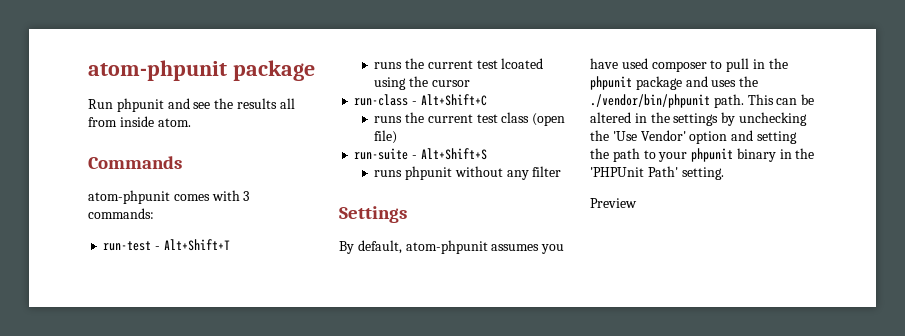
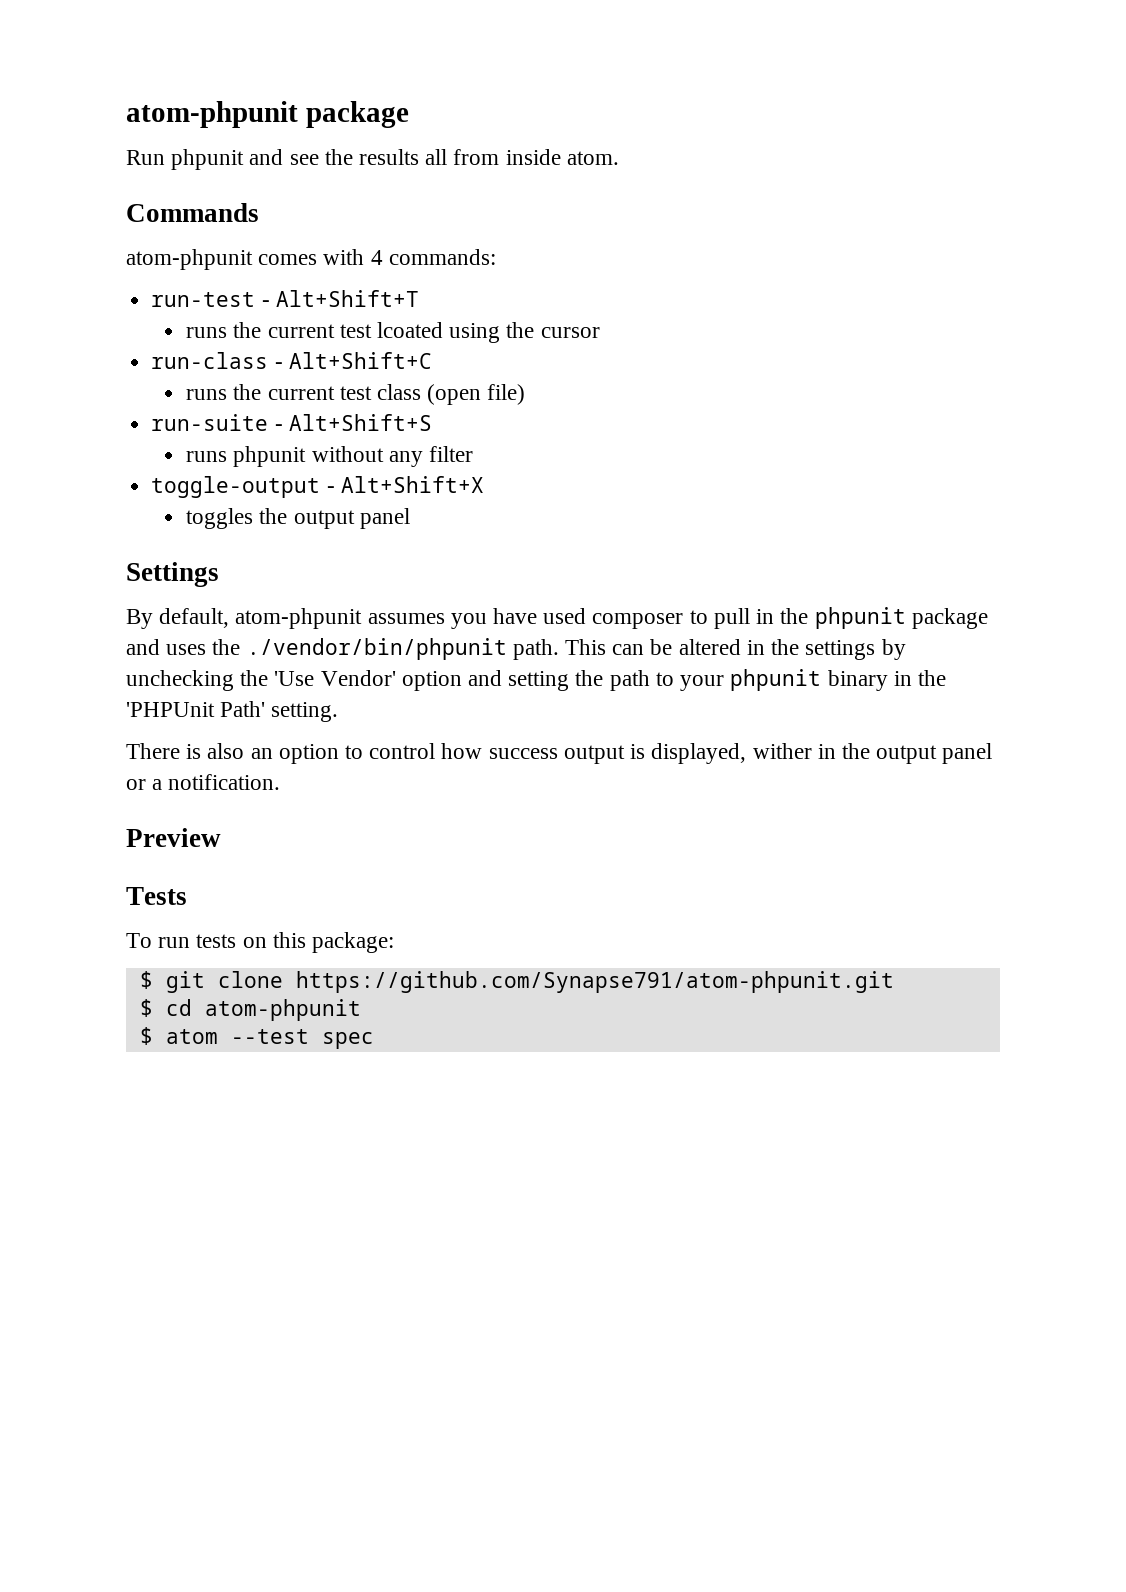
- atom-phpunit comes with 3 commands:
+ atom-phpunit comes with 4 commands:
+ toggle-output - Alt+Shift+X
+ toggles the output panel
+ There is also an option to control how success output is displayed, wither in the output panel or a notification.
  Preview
+ Tests
+ To run tests on this package:
+ $ git clone https://github.com/Synapse791/atom-phpunit.git
+ $ cd atom-phpunit
+ $ atom --test spec

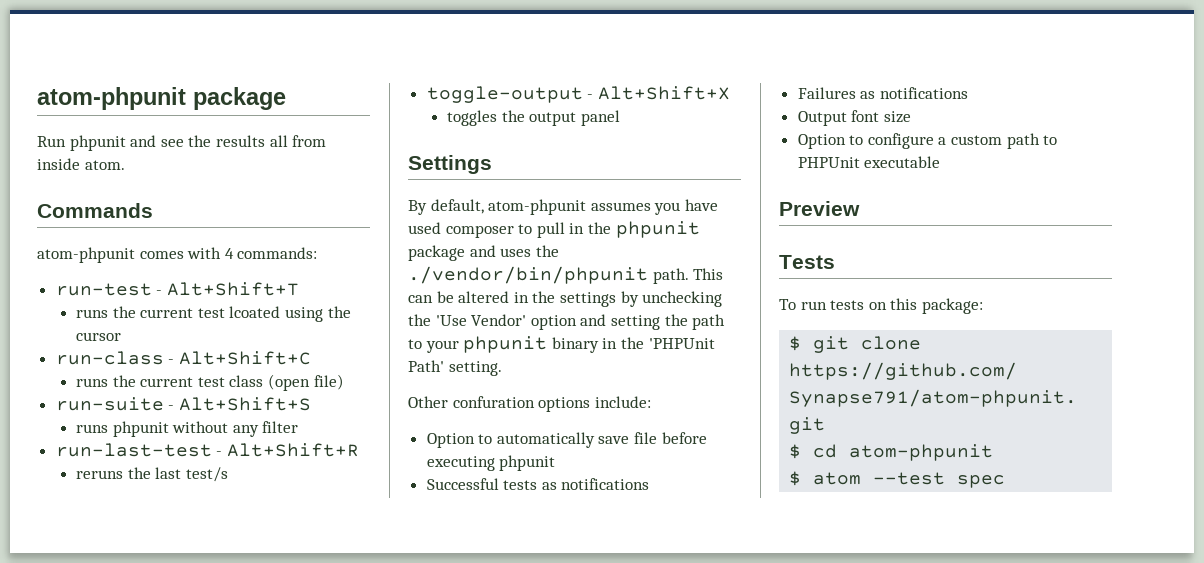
+ run-last-test - Alt+Shift+R
+ reruns the last test/s
- There is also an option to control how success output is displayed, wither in the output panel or a notification.
+ Other confuration options include:
+ Option to automatically save file before executing phpunit
+ Successful tests as notifications
+ Failures as notifications
+ Output font size
+ Option to configure a custom path to PHPUnit executable

